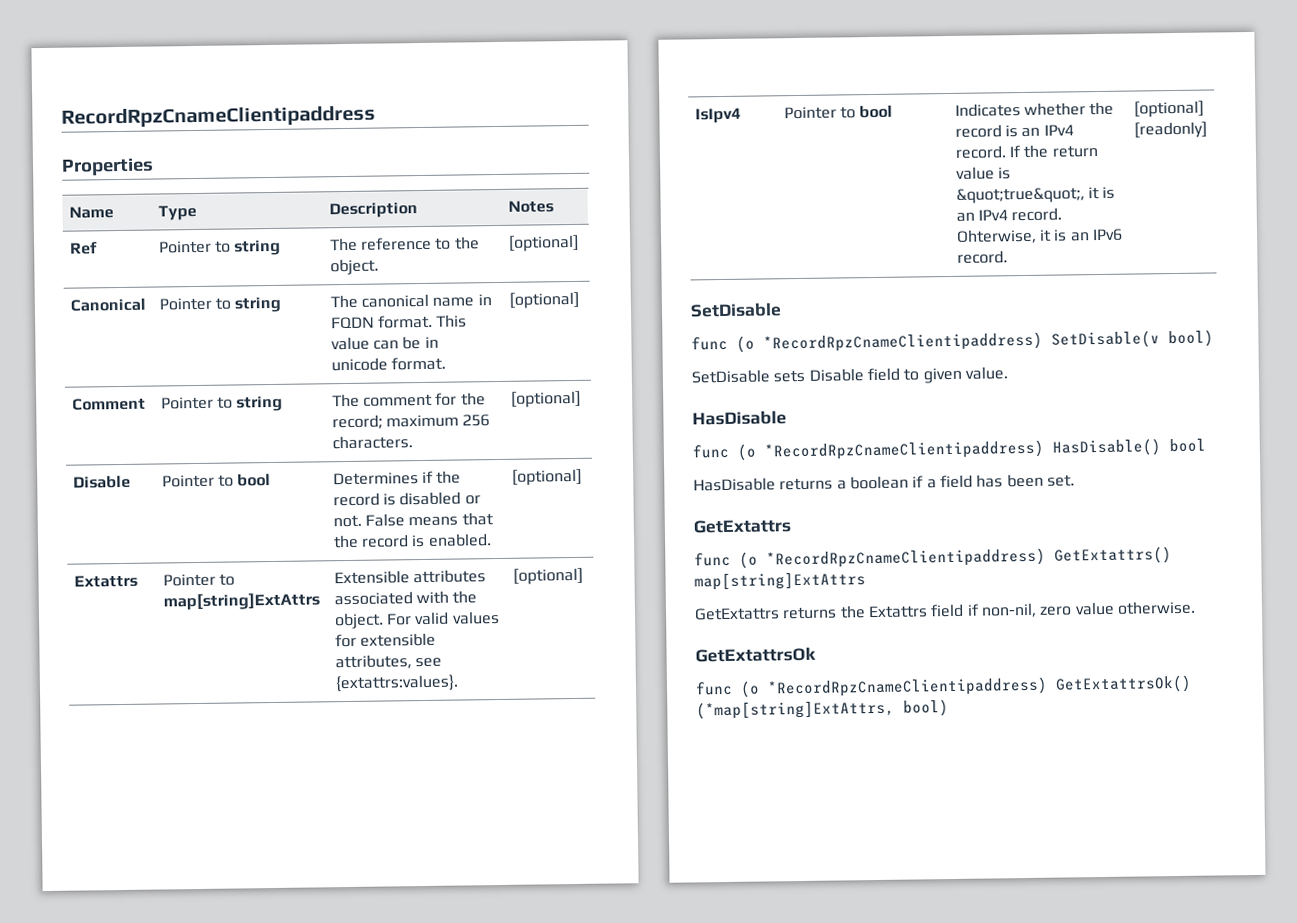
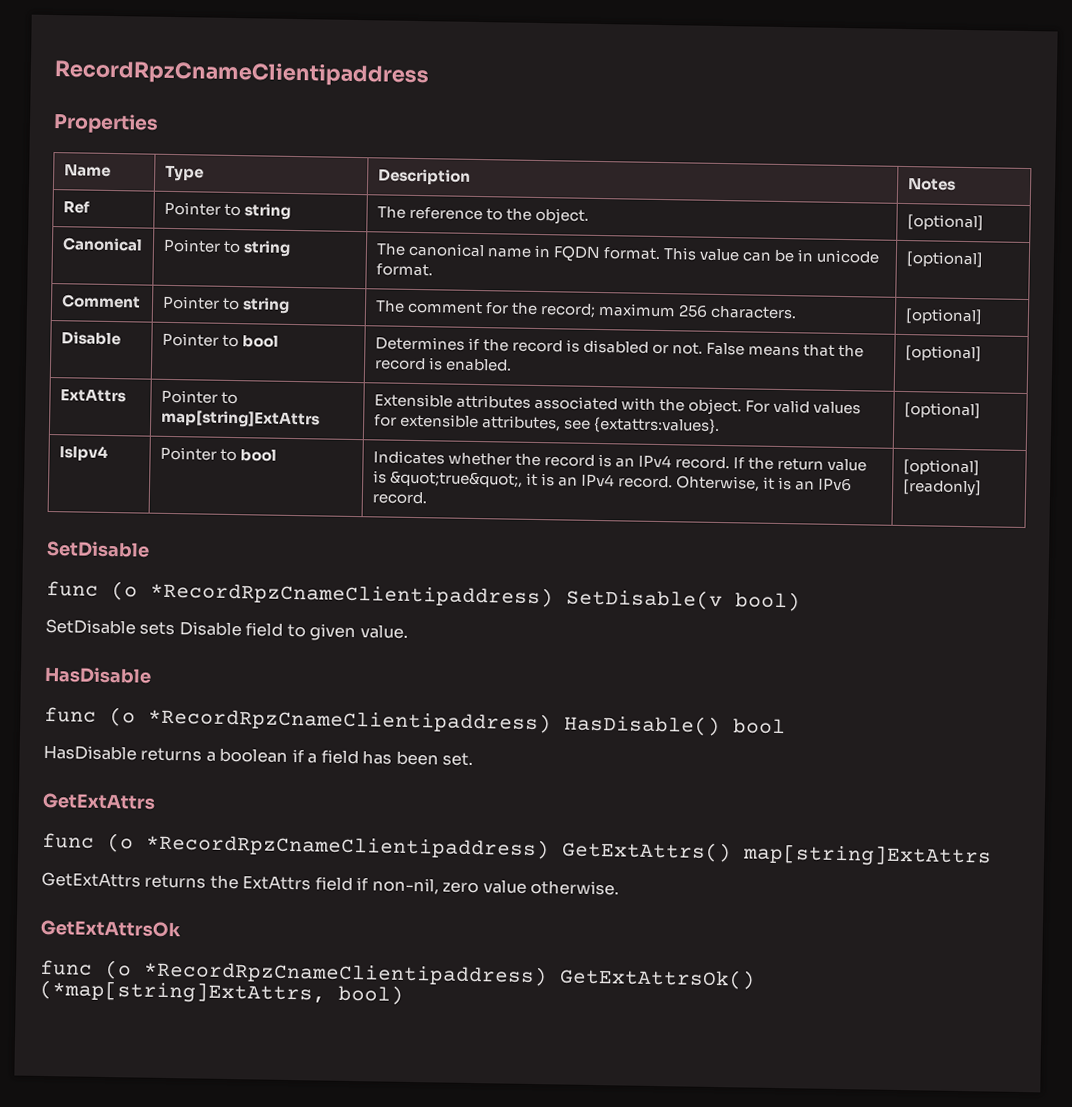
- Extattrs | Pointer to map[string]ExtAttrs | Extensible attributes associated with the object. For valid values for extensible attributes, see {extattrs:values}. | [optional]
+ ExtAttrs | Pointer to map[string]ExtAttrs | Extensible attributes associated with the object. For valid values for extensible attributes, see {extattrs:values}. | [optional]
  HasDisable returns a boolean if a field has been set.
- GetExtattrs
- func (o *RecordRpzCnameClientipaddress) GetExtattrs() map[string]ExtAttrs
+ GetExtAttrs
+ func (o *RecordRpzCnameClientipaddress) GetExtAttrs() map[string]ExtAttrs
- GetExtattrs returns the Extattrs field if non-nil, zero value otherwise.
+ GetExtAttrs returns the ExtAttrs field if non-nil, zero value otherwise.
- GetExtattrsOk
- func (o *RecordRpzCnameClientipaddress) GetExtattrsOk() (*map[string]ExtAttrs, bool)
+ GetExtAttrsOk
+ func (o *RecordRpzCnameClientipaddress) GetExtAttrsOk() (*map[string]ExtAttrs, bool)

